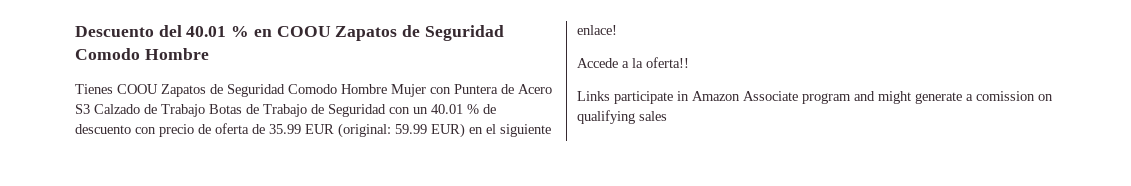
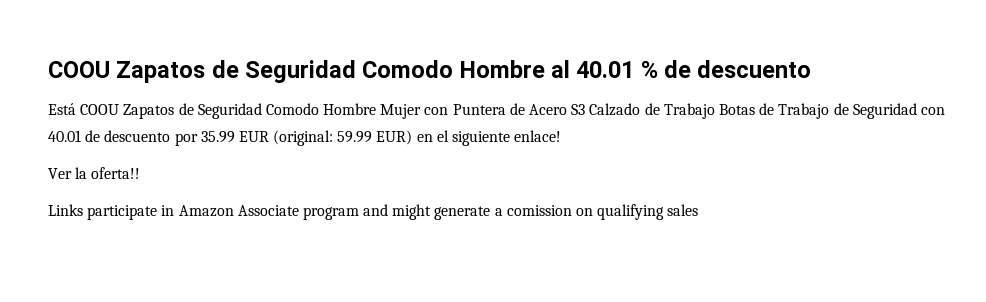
- Descuento del 40.01 % en COOU Zapatos de Seguridad Comodo Hombre
- Tienes COOU Zapatos de Seguridad Comodo Hombre Mujer con Puntera de Acero S3 Calzado de Trabajo Botas de Trabajo de Seguridad con un 40.01 % de descuento con precio de oferta de 35.99 EUR (original: 59.99 EUR) en el siguiente enlace!
+ COOU Zapatos de Seguridad Comodo Hombre al 40.01 % de descuento
+ Está COOU Zapatos de Seguridad Comodo Hombre Mujer con Puntera de Acero S3 Calzado de Trabajo Botas de Trabajo de Seguridad con 40.01 de descuento por 35.99 EUR (original: 59.99 EUR) en el siguiente enlace!
- Accede a la oferta!!
+ Ver la oferta!!

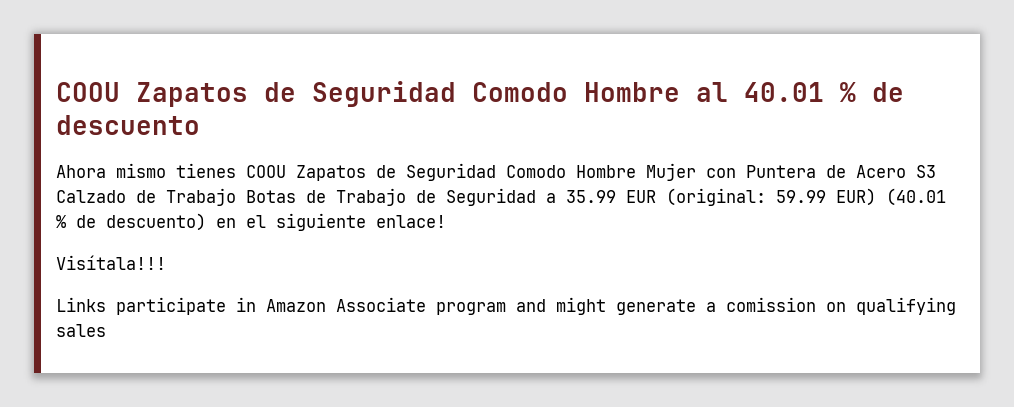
- Está COOU Zapatos de Seguridad Comodo Hombre Mujer con Puntera de Acero S3 Calzado de Trabajo Botas de Trabajo de Seguridad con 40.01 de descuento por 35.99 EUR (original: 59.99 EUR) en el siguiente enlace!
+ Ahora mismo tienes COOU Zapatos de Seguridad Comodo Hombre Mujer con Puntera de Acero S3 Calzado de Trabajo Botas de Trabajo de Seguridad a 35.99 EUR (original: 59.99 EUR) (40.01 % de descuento) en el siguiente enlace!
- Ver la oferta!!
+ Visítala!!!

